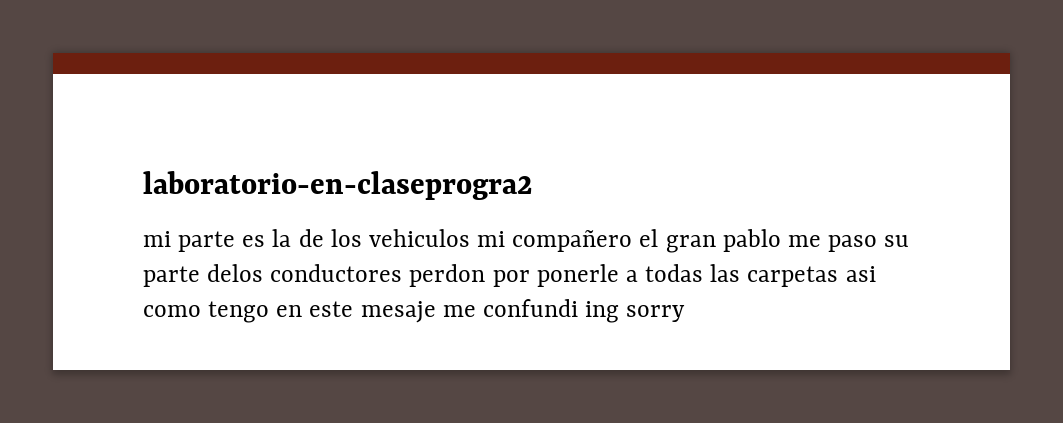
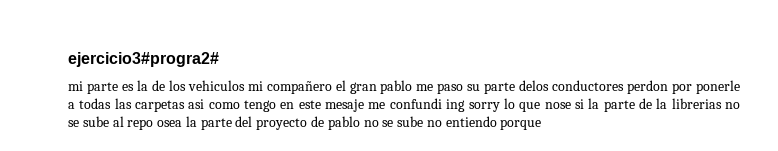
- laboratorio-en-claseprogra2
+ ejercicio3#progra2#
- mi parte es la de los vehiculos mi compañero el gran pablo me paso su parte delos conductores perdon por ponerle a todas las carpetas asi como tengo en este mesaje me confundi ing sorry
+ mi parte es la de los vehiculos mi compañero el gran pablo me paso su parte delos conductores perdon por ponerle a todas las carpetas asi como tengo en este mesaje me confundi ing sorry lo que nose si la parte de la librerias no se sube al repo osea la parte del proyecto de pablo no se sube no entiendo porque

